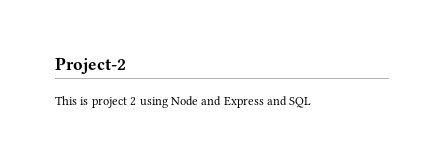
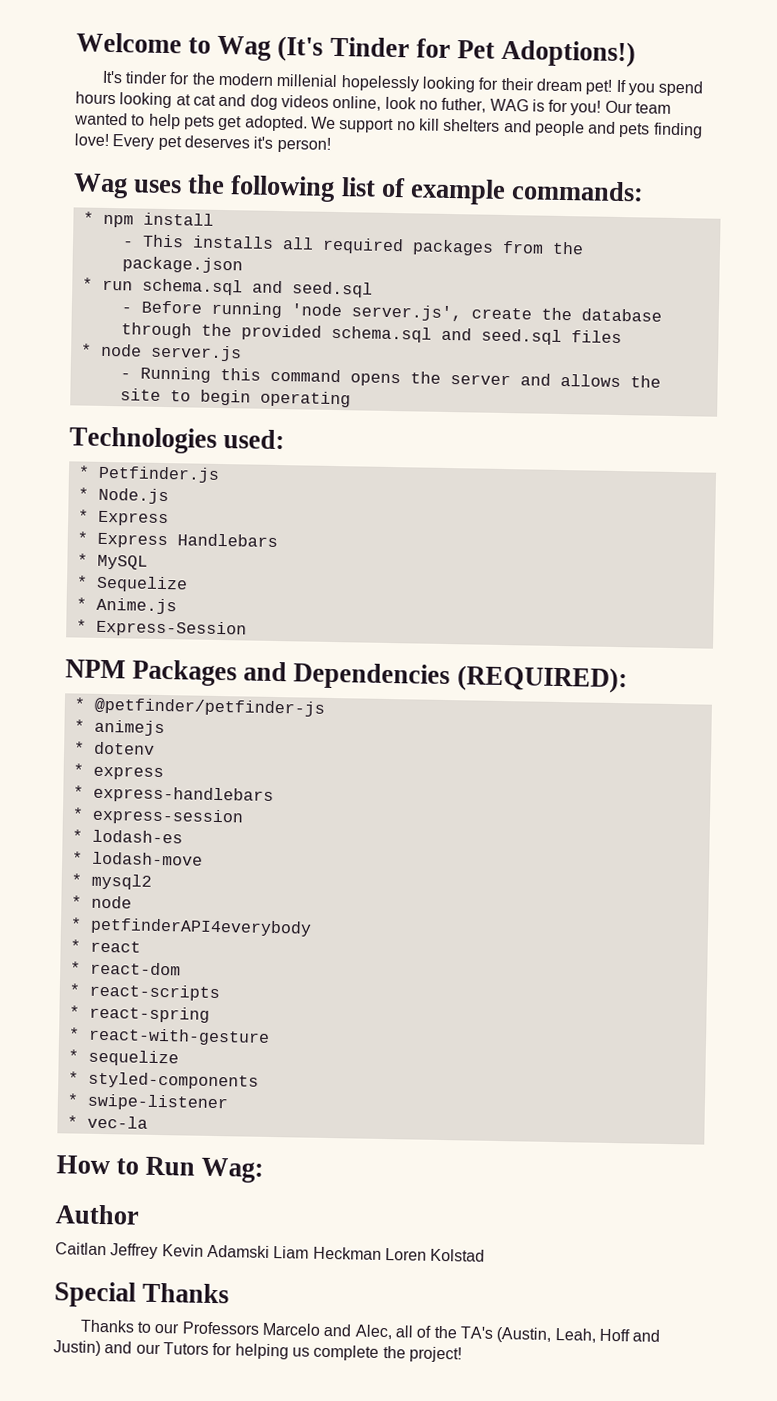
- Project-2
- This is project 2 using Node and Express and SQL
+ Welcome to Wag (It's Tinder for Pet Adoptions!)
+ It's tinder for the modern millenial hopelessly looking for their dream pet! If you spend hours looking at cat and dog videos online, look no futher, WAG is for you! Our team wanted to help pets get adopted. We support no kill shelters and people and pets finding love! Every pet deserves it's person!
+ Wag uses the following list of example commands:
+ * npm install
+ - This installs all required packages from the package.json
+ * run schema.sql and seed.sql
+ - Before running 'node server.js', create the database through the provided schema.sql and seed.sql files
+ * node server.js
+ - Running this command opens the server and allows the site to begin operating
+ Technologies used:
+ * Petfinder.js
+ * Node.js
+ * Express
+ * Express Handlebars
+ * MySQL
+ * Sequelize
+ * Anime.js
+ * Express-Session
+ NPM Packages and Dependencies (REQUIRED):
+ * @petfinder/petfinder-js
+ * animejs
+ * dotenv
+ * express
+ * express-handlebars
+ * express-session
+ * lodash-es
+ * lodash-move
+ * mysql2
+ * node
+ * petfinderAPI4everybody
+ * react
+ * react-dom
+ * react-scripts
+ * react-spring
+ * react-with-gesture
+ * sequelize
+ * styled-components
+ * swipe-listener
+ * vec-la
+ How to Run Wag:
+ Author
+ Caitlan Jeffrey Kevin Adamski Liam Heckman Loren Kolstad
+ Special Thanks
+ Thanks to our Professors Marcelo and Alec, all of the TA's (Austin, Leah, Hoff and Justin) and our Tutors for helping us complete the project!

